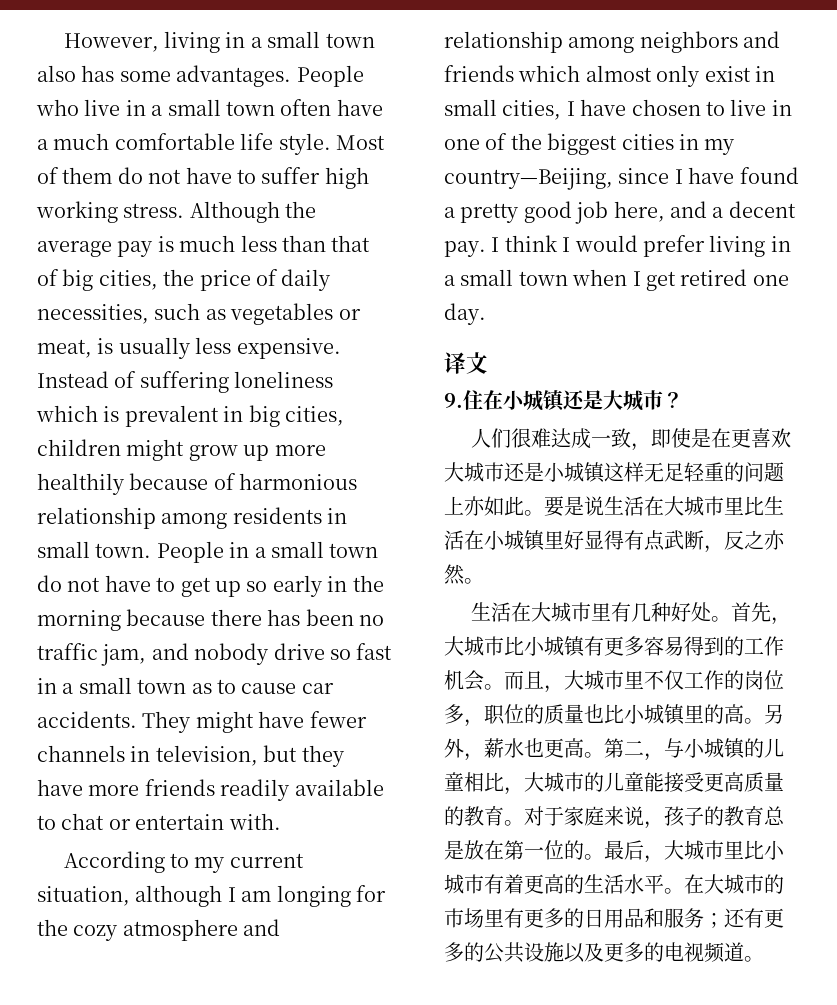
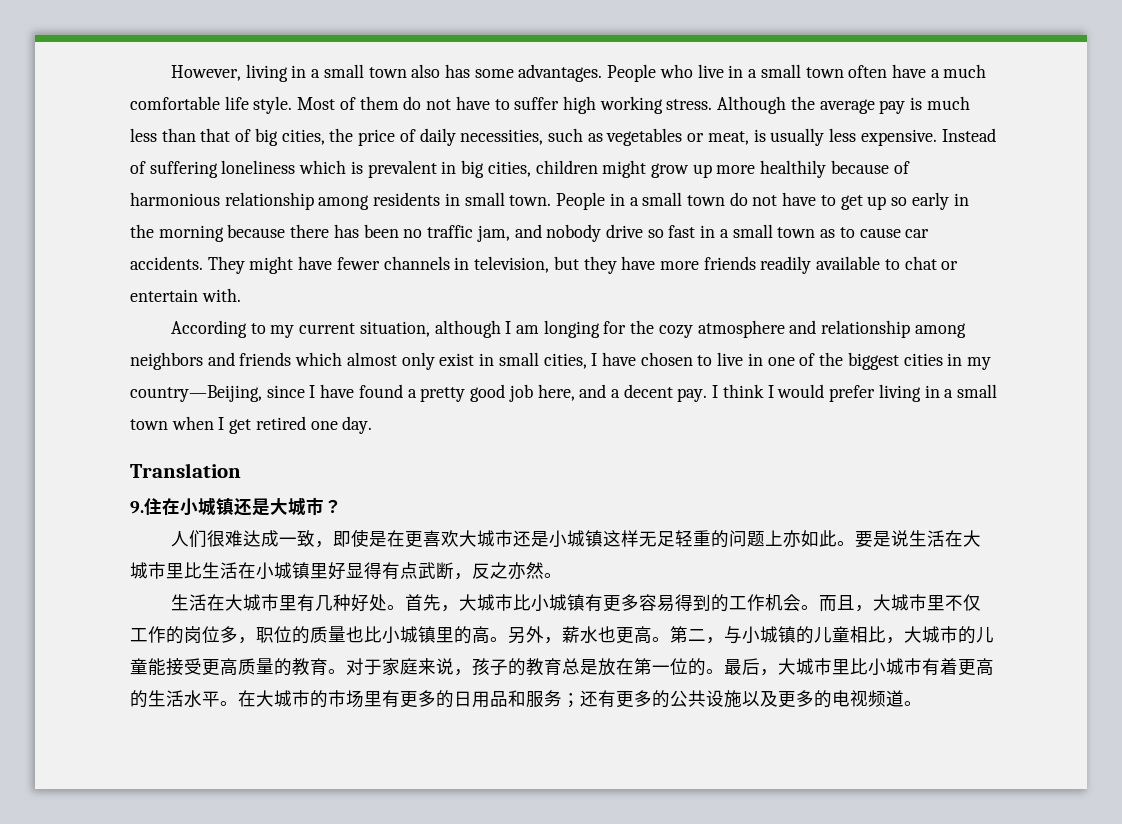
- 译文
+ Translation

